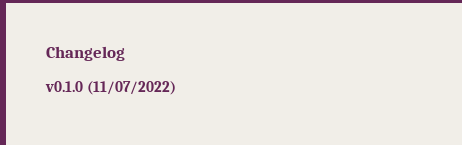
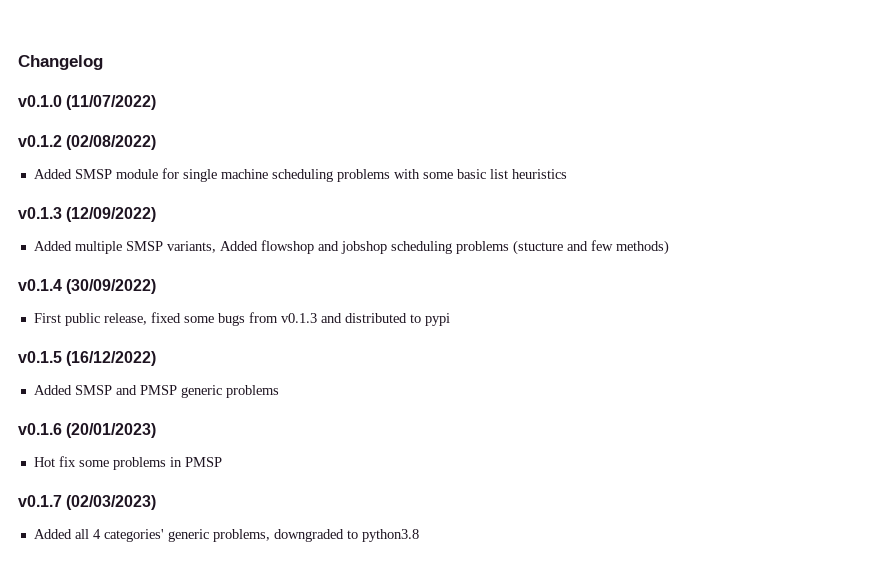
+ v0.1.2 (02/08/2022)
+ Added SMSP module for single machine scheduling problems with some basic list heuristics
+ v0.1.3 (12/09/2022)
+ Added multiple SMSP variants, Added flowshop and jobshop scheduling problems (stucture and few methods)
+ v0.1.4 (30/09/2022)
+ First public release, fixed some bugs from v0.1.3 and distributed to pypi
+ v0.1.5 (16/12/2022)
+ Added SMSP and PMSP generic problems
+ v0.1.6 (20/01/2023)
+ Hot fix some problems in PMSP
+ v0.1.7 (02/03/2023)
+ Added all 4 categories' generic problems, downgraded to python3.8

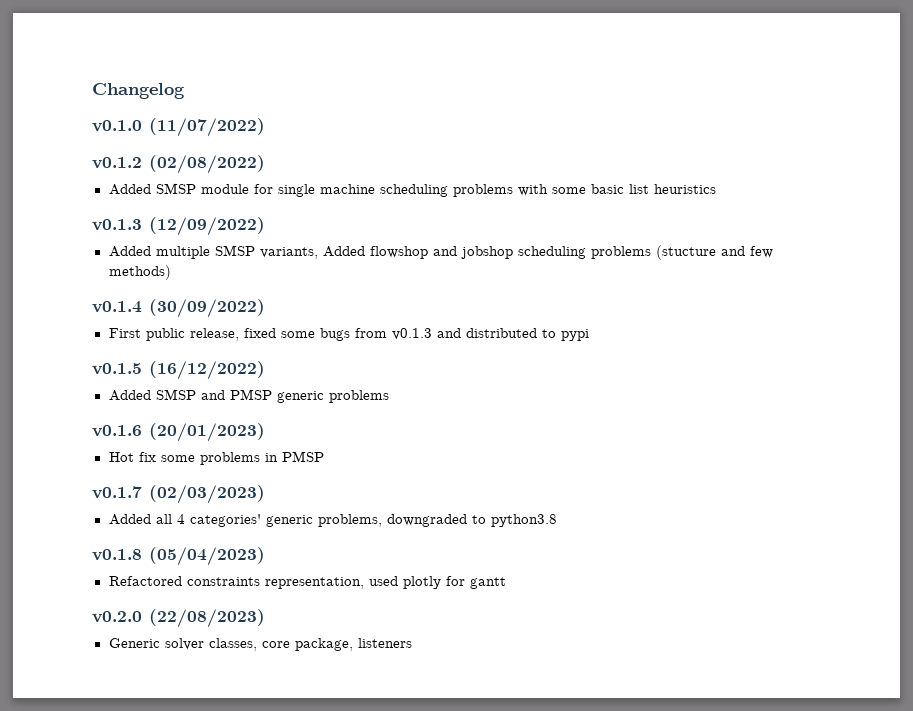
+ v0.1.8 (05/04/2023)
+ Refactored constraints representation, used plotly for gantt
+ v0.2.0 (22/08/2023)
+ Generic solver classes, core package, listeners

